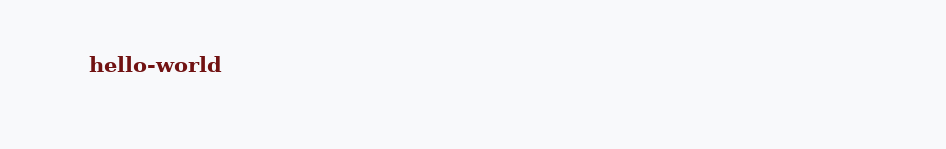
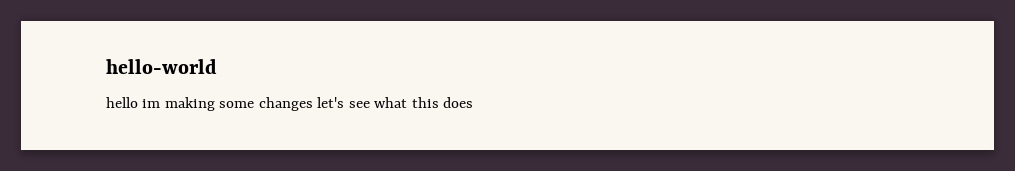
+ hello im making some changes let's see what this does

